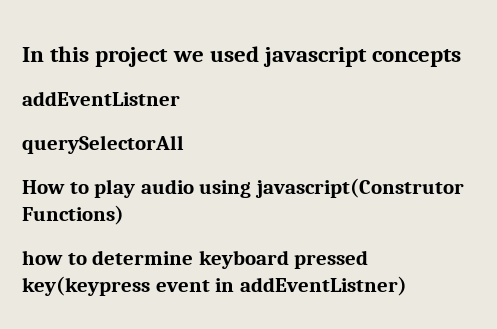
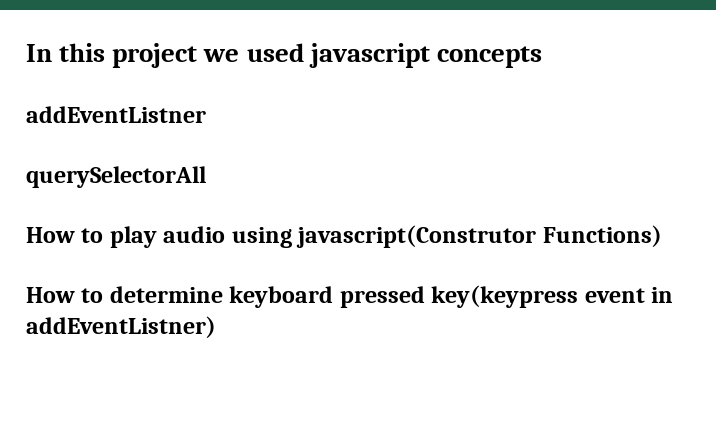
- how to determine keyboard pressed key(keypress event in addEventListner)
+ How to determine keyboard pressed key(keypress event in addEventListner)

